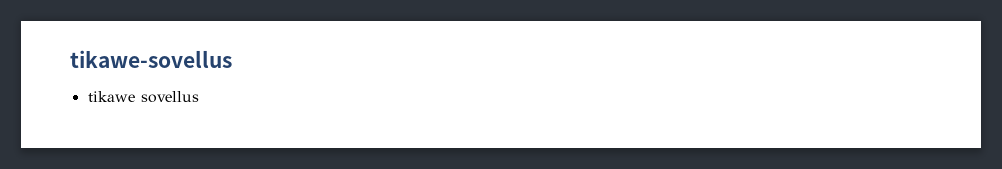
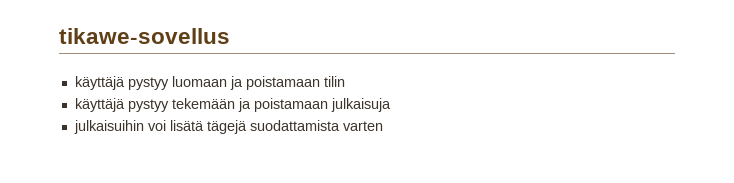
- tikawe sovellus
+ käyttäjä pystyy luomaan ja poistamaan tilin
+ käyttäjä pystyy tekemään ja poistamaan julkaisuja
+ julkaisuihin voi lisätä tägejä suodattamista varten

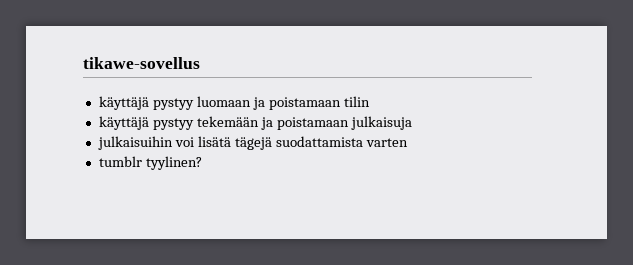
+ tumblr tyylinen?

